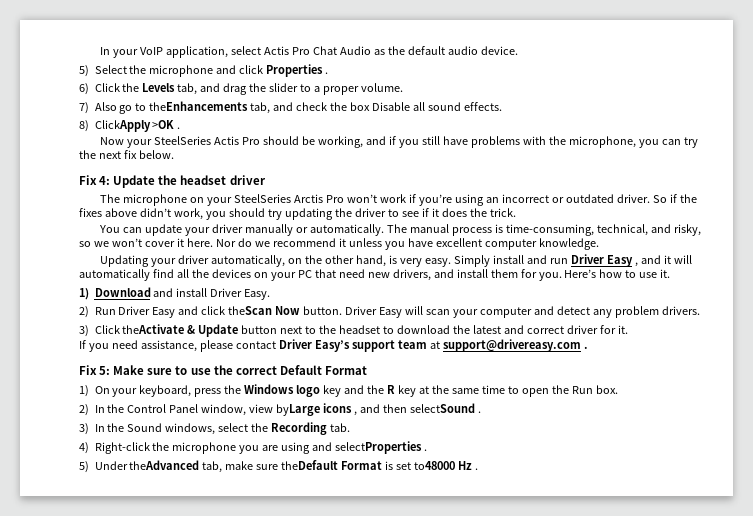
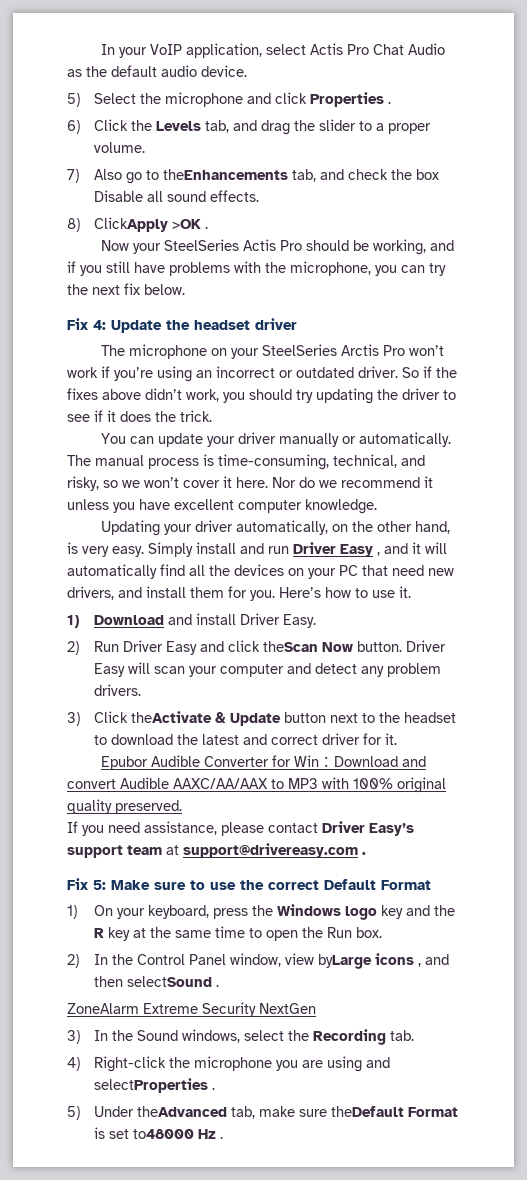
+ Epubor Audible Converter for Win：Download and convert Audible AAXC/AA/AAX to MP3 with 100% original quality preserved.
+ ZoneAlarm Extreme Security NextGen

